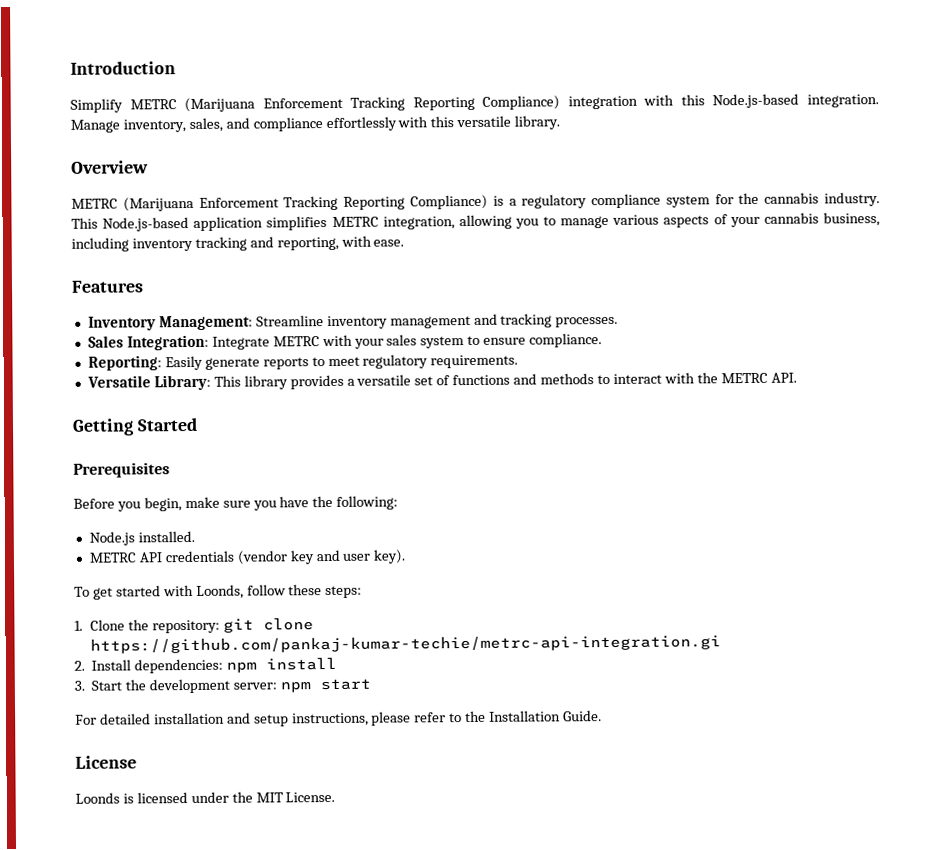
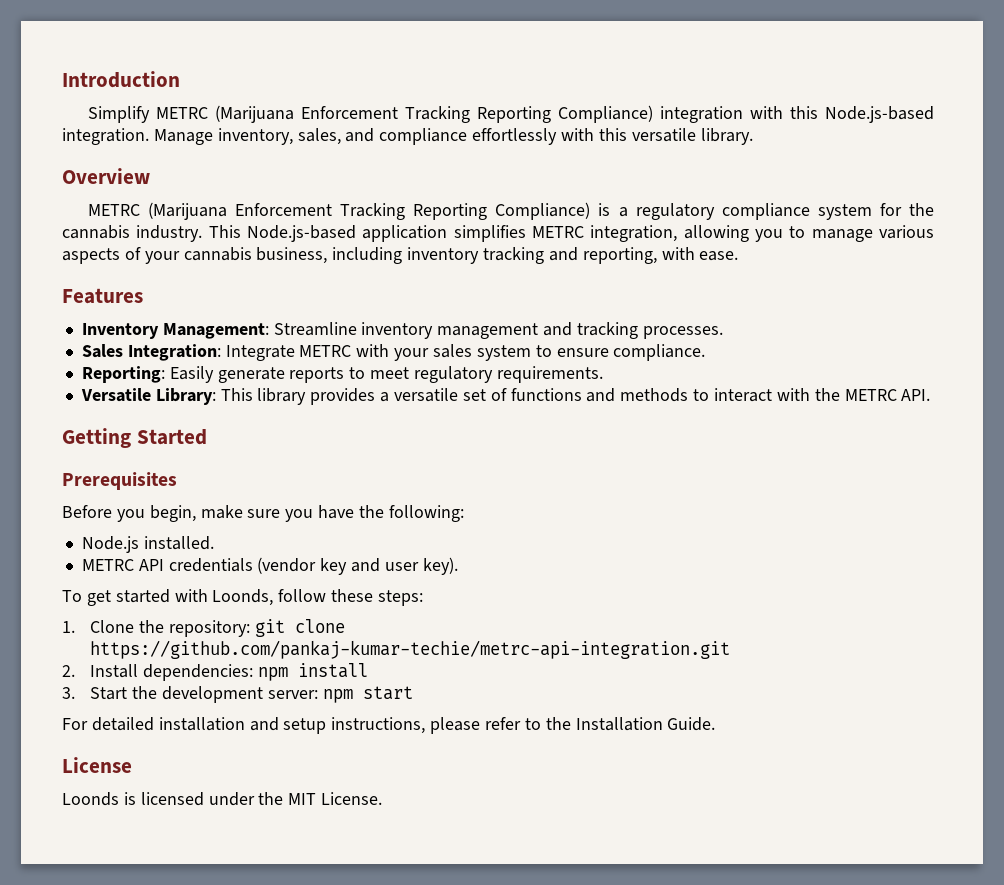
- 1. Clone the repository: git clone https://github.com/pankaj-kumar-techie/metrc-api-integration.gi
+ 1. Clone the repository: git clone https://github.com/pankaj-kumar-techie/metrc-api-integration.git

